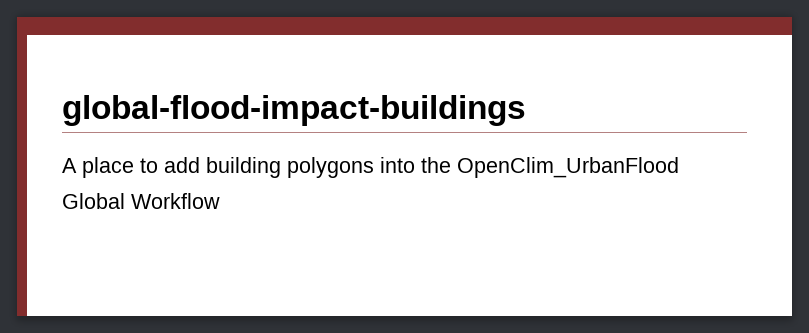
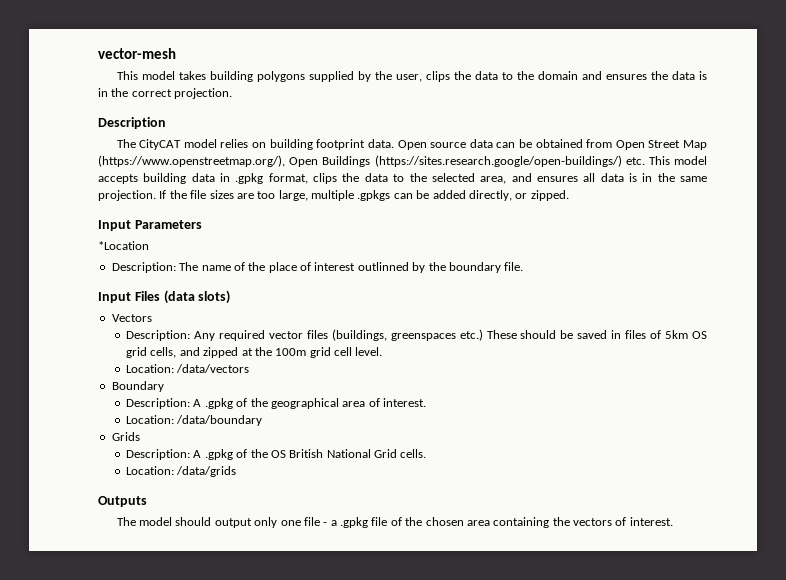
- global-flood-impact-buildings
- A place to add building polygons into the OpenClim_UrbanFlood Global Workflow
+ vector-mesh
+ This model takes building polygons supplied by the user, clips the data to the domain and ensures the data is in the correct projection.
+ Description
+ The CityCAT model relies on building footprint data. Open source data can be obtained from Open Street Map (https://www.openstreetmap.org/), Open Buildings (https://sites.research.google/open-buildings/) etc. This model accepts building data in .gpkg format, clips the data to the selected area, and ensures all data is in the same projection. If the file sizes are too large, multiple .gpkgs can be added directly, or zipped.
+ Input Parameters
+ *Location
+ Description: The name of the place of interest outlinned by the boundary file.
+ Input Files (data slots)
+ Vectors
+ Description: Any required vector files (buildings, greenspaces etc.) These should be saved in files of 5km OS grid cells, and zipped at the 100m grid cell level.
+ Location: /data/vectors
+ Boundary
+ Description: A .gpkg of the geographical area of interest.
+ Location: /data/boundary
+ Grids
+ Description: A .gpkg of the OS British National Grid cells.
+ Location: /data/grids
+ Outputs
+ The model should output only one file - a .gpkg file of the chosen area containing the vectors of interest.

